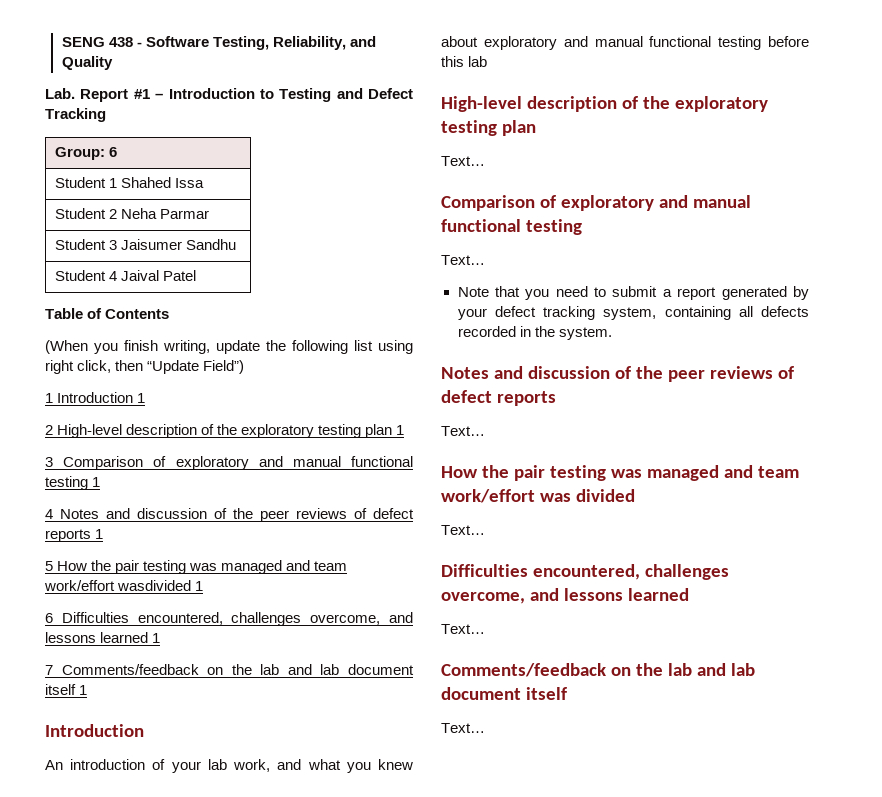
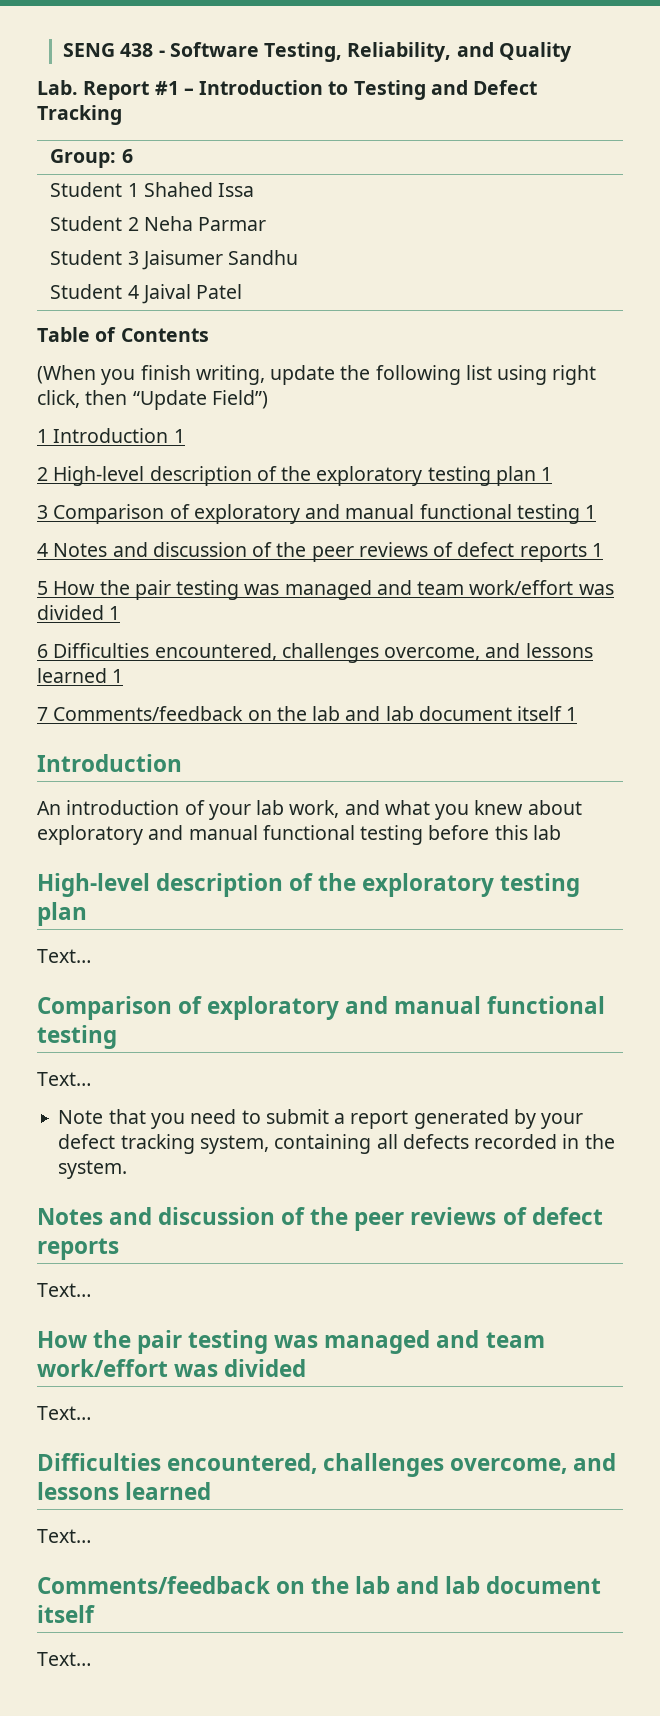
- 5 How the pair testing was managed and team work/effort wasdivided 1
+ 5 How the pair testing was managed and team work/effort was divided 1

